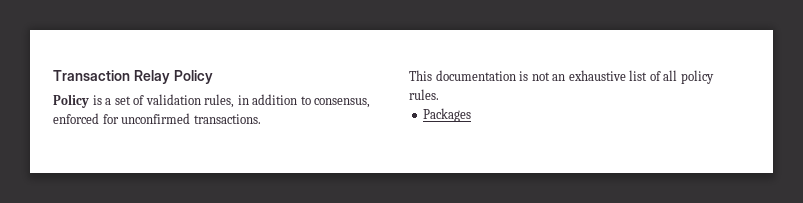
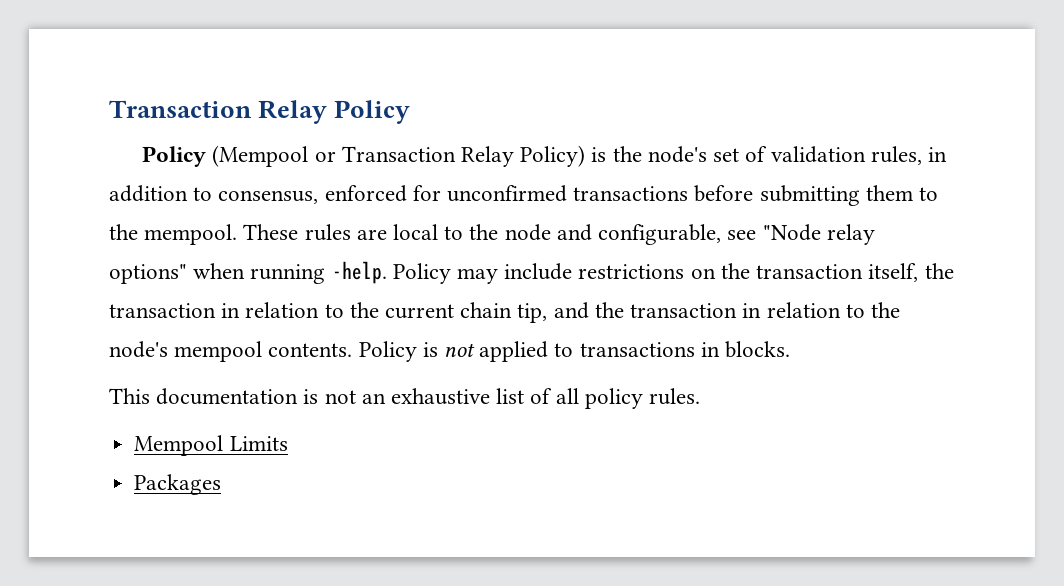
- Policy is a set of validation rules, in addition to consensus, enforced for unconfirmed transactions.
+ Policy (Mempool or Transaction Relay Policy) is the node's set of validation rules, in addition to consensus, enforced for unconfirmed transactions before submitting them to the mempool. These rules are local to the node and configurable, see "Node relay options" when running -help. Policy may include restrictions on the transaction itself, the transaction in relation to the current chain tip, and the transaction in relation to the node's mempool contents. Policy is not applied to transactions in blocks.
+ Mempool Limits

